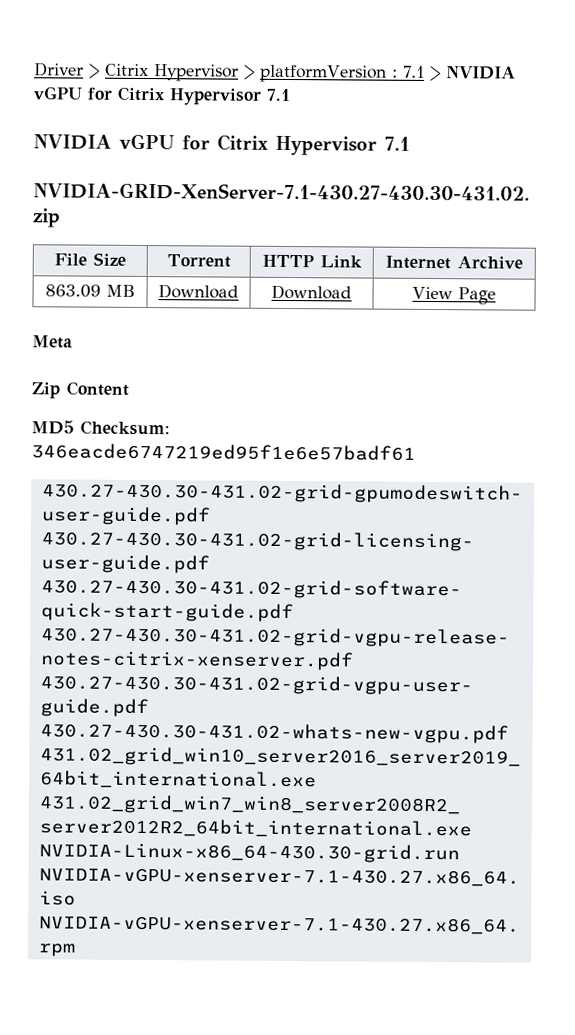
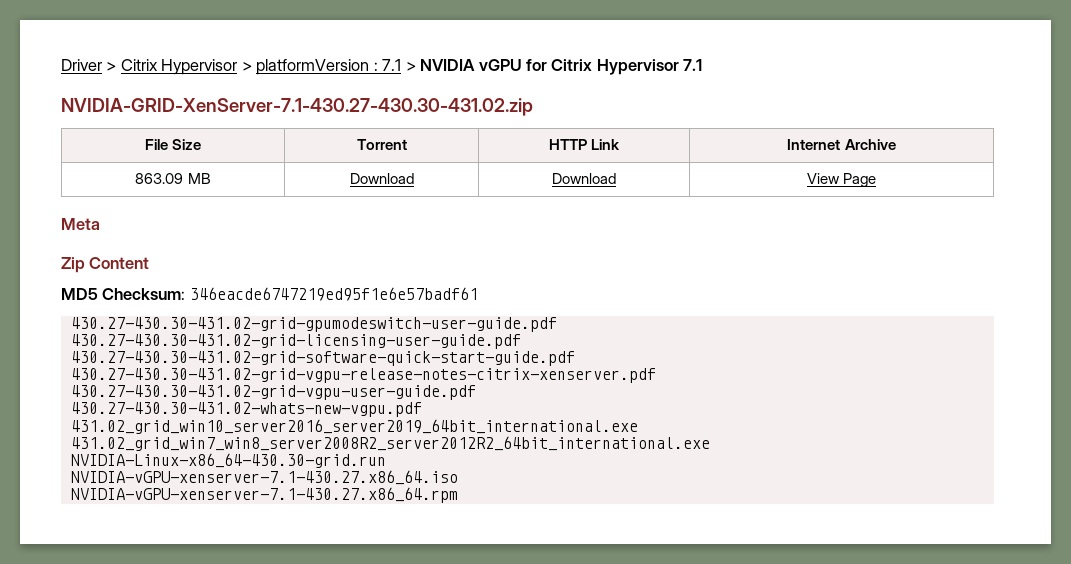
  Driver > Citrix Hypervisor > platformVersion : 7.1 > NVIDIA vGPU for Citrix Hypervisor 7.1
- NVIDIA vGPU for Citrix Hypervisor 7.1

